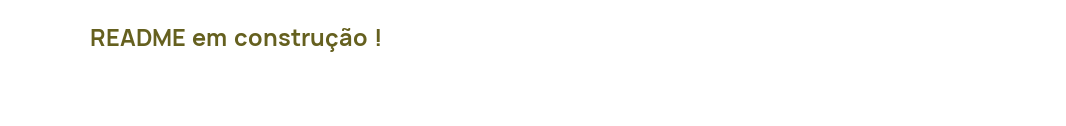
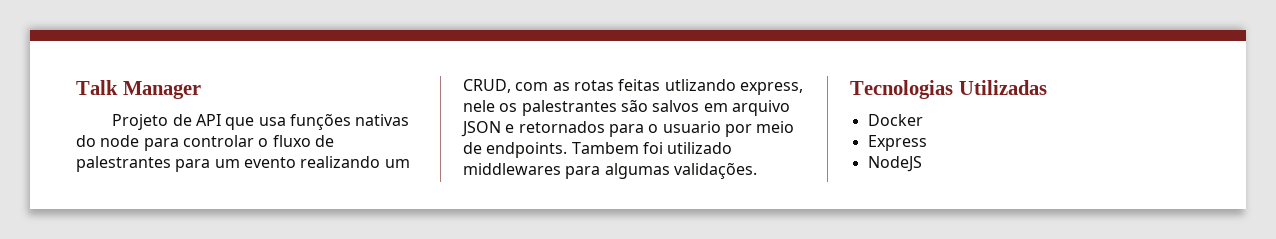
- README em construção !
+ Talk Manager
+ Projeto de API que usa funções nativas do node para controlar o fluxo de palestrantes para um evento realizando um CRUD, com as rotas feitas utlizando express, nele os palestrantes são salvos em arquivo JSON e retornados para o usuario por meio de endpoints. Tambem foi utilizado middlewares para algumas validações.
+ Tecnologias Utilizadas
+ Docker
+ Express
+ NodeJS

